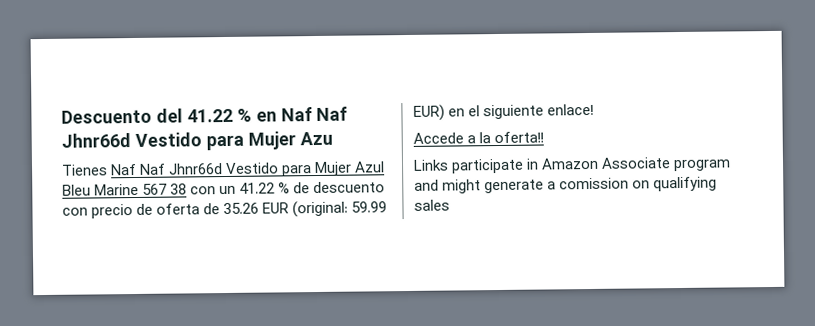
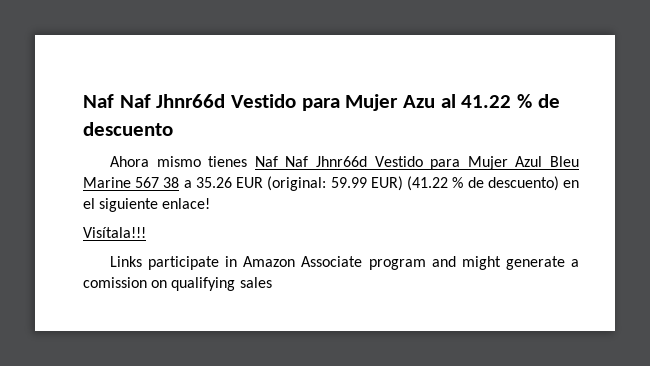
- Descuento del 41.22 % en Naf Naf Jhnr66d Vestido para Mujer Azu
- Tienes Naf Naf Jhnr66d Vestido para Mujer Azul Bleu Marine 567 38 con un 41.22 % de descuento con precio de oferta de 35.26 EUR (original: 59.99 EUR) en el siguiente enlace!
+ Naf Naf Jhnr66d Vestido para Mujer Azu al 41.22 % de descuento
+ Ahora mismo tienes Naf Naf Jhnr66d Vestido para Mujer Azul Bleu Marine 567 38 a 35.26 EUR (original: 59.99 EUR) (41.22 % de descuento) en el siguiente enlace!
- Accede a la oferta!!
+ Visítala!!!

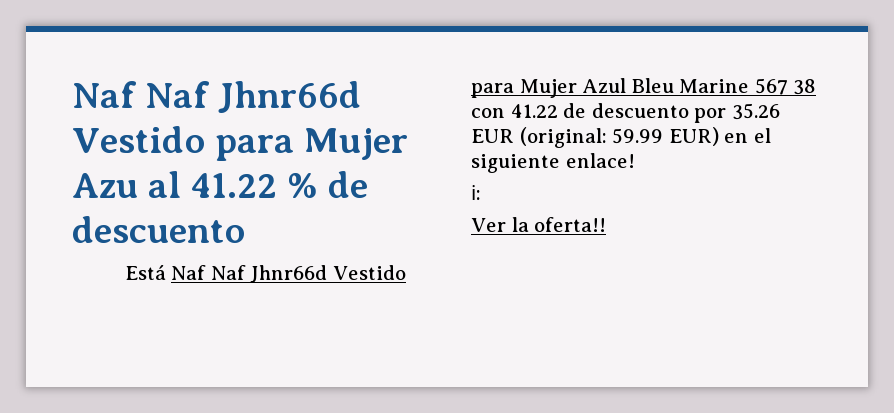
- Ahora mismo tienes Naf Naf Jhnr66d Vestido para Mujer Azul Bleu Marine 567 38 a 35.26 EUR (original: 59.99 EUR) (41.22 % de descuento) en el siguiente enlace!
+ Está Naf Naf Jhnr66d Vestido para Mujer Azul Bleu Marine 567 38 con 41.22 de descuento por 35.26 EUR (original: 59.99 EUR) en el siguiente enlace!
- Visítala!!!
- Links participate in Amazon Associate program and might generate a comission on qualifying sales
+ ℹ:
+ Ver la oferta!!

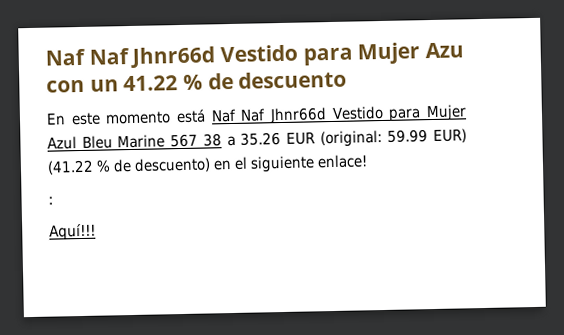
- Naf Naf Jhnr66d Vestido para Mujer Azu al 41.22 % de descuento
+ Naf Naf Jhnr66d Vestido para Mujer Azu con un 41.22 % de descuento
- Está Naf Naf Jhnr66d Vestido para Mujer Azul Bleu Marine 567 38 con 41.22 de descuento por 35.26 EUR (original: 59.99 EUR) en el siguiente enlace!
+ En este momento está Naf Naf Jhnr66d Vestido para Mujer Azul Bleu Marine 567 38 a 35.26 EUR (original: 59.99 EUR) (41.22 % de descuento) en el siguiente enlace!
- ℹ:
- Ver la oferta!!
+ :
+ Aquí!!!

